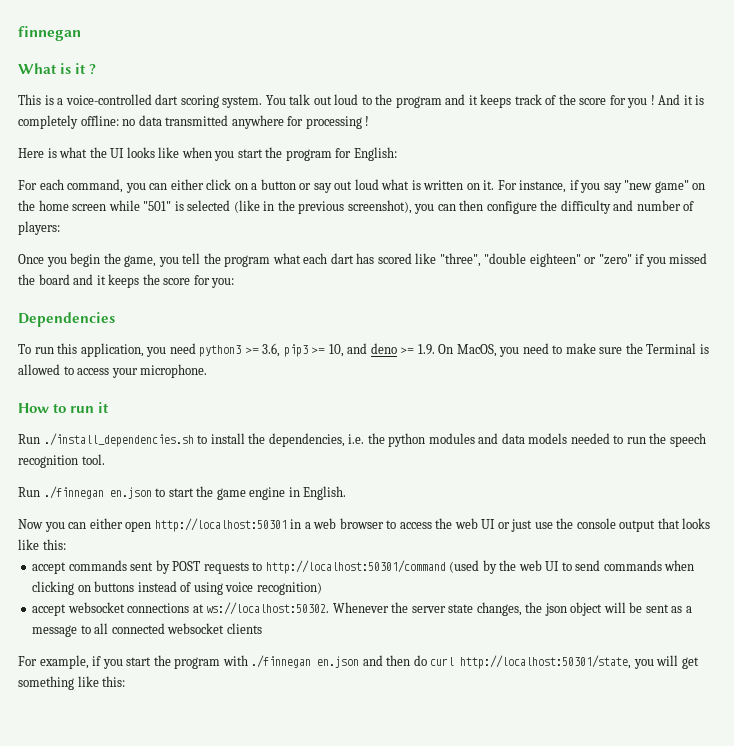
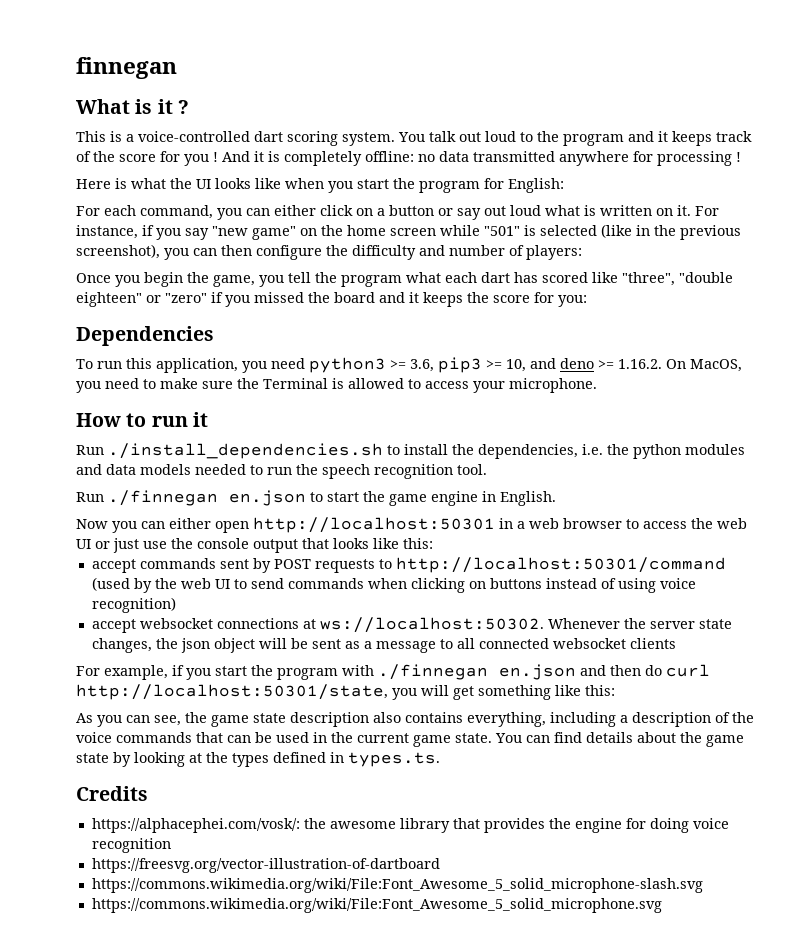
- To run this application, you need python3 >= 3.6, pip3 >= 10, and deno >= 1.9. On MacOS, you need to make sure the Terminal is allowed to access your microphone.
+ To run this application, you need python3 >= 3.6, pip3 >= 10, and deno >= 1.16.2. On MacOS, you need to make sure the Terminal is allowed to access your microphone.
+ As you can see, the game state description also contains everything, including a description of the voice commands that can be used in the current game state. You can find details about the game state by looking at the types defined in types.ts.
+ Credits
+ https://alphacephei.com/vosk/: the awesome library that provides the engine for doing voice recognition
+ https://freesvg.org/vector-illustration-of-dartboard
+ https://commons.wikimedia.org/wiki/File:Font_Awesome_5_solid_microphone-slash.svg
+ https://commons.wikimedia.org/wiki/File:Font_Awesome_5_solid_microphone.svg

